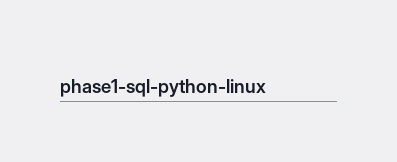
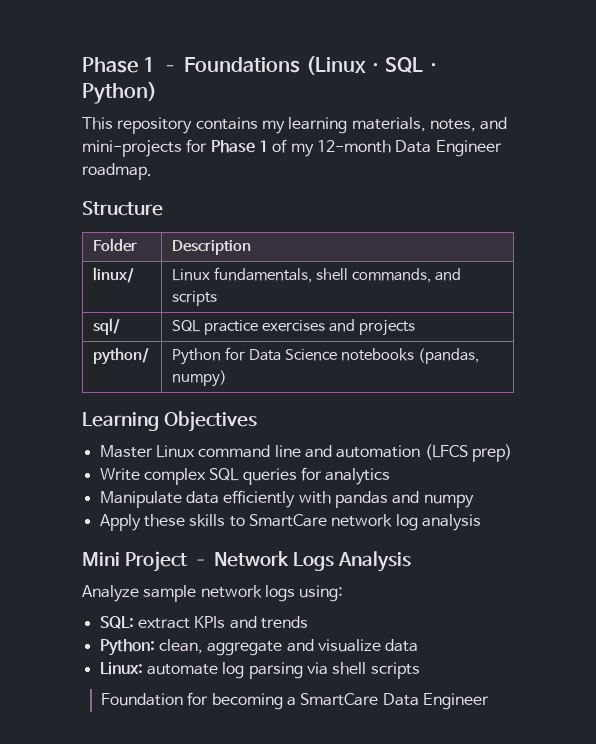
- phase1-sql-python-linux
+ Phase 1 – Foundations (Linux · SQL · Python)
+ This repository contains my learning materials, notes, and mini-projects for Phase 1 of my 12-month Data Engineer roadmap.
+ Structure
+ Folder | Description
+ linux/ | Linux fundamentals, shell commands, and scripts
+ sql/ | SQL practice exercises and projects
+ python/ | Python for Data Science notebooks (pandas, numpy)
+ Learning Objectives
+ Master Linux command line and automation (LFCS prep)
+ Write complex SQL queries for analytics
+ Manipulate data efficiently with pandas and numpy
+ Apply these skills to SmartCare network log analysis
+ Mini Project – Network Logs Analysis
+ Analyze sample network logs using:
+ SQL: extract KPIs and trends
+ Python: clean, aggregate and visualize data
+ Linux: automate log parsing via shell scripts
+ Foundation for becoming a SmartCare Data Engineer

